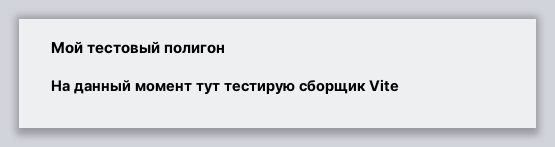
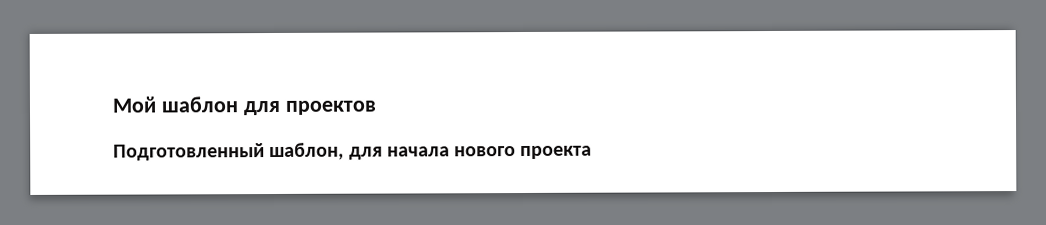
- Мой тестовый полигон
- На данный момент тут тестирую сборщик Vite
+ Мой шаблон для проектов
+ Подготовленный шаблон, для начала нового проекта

